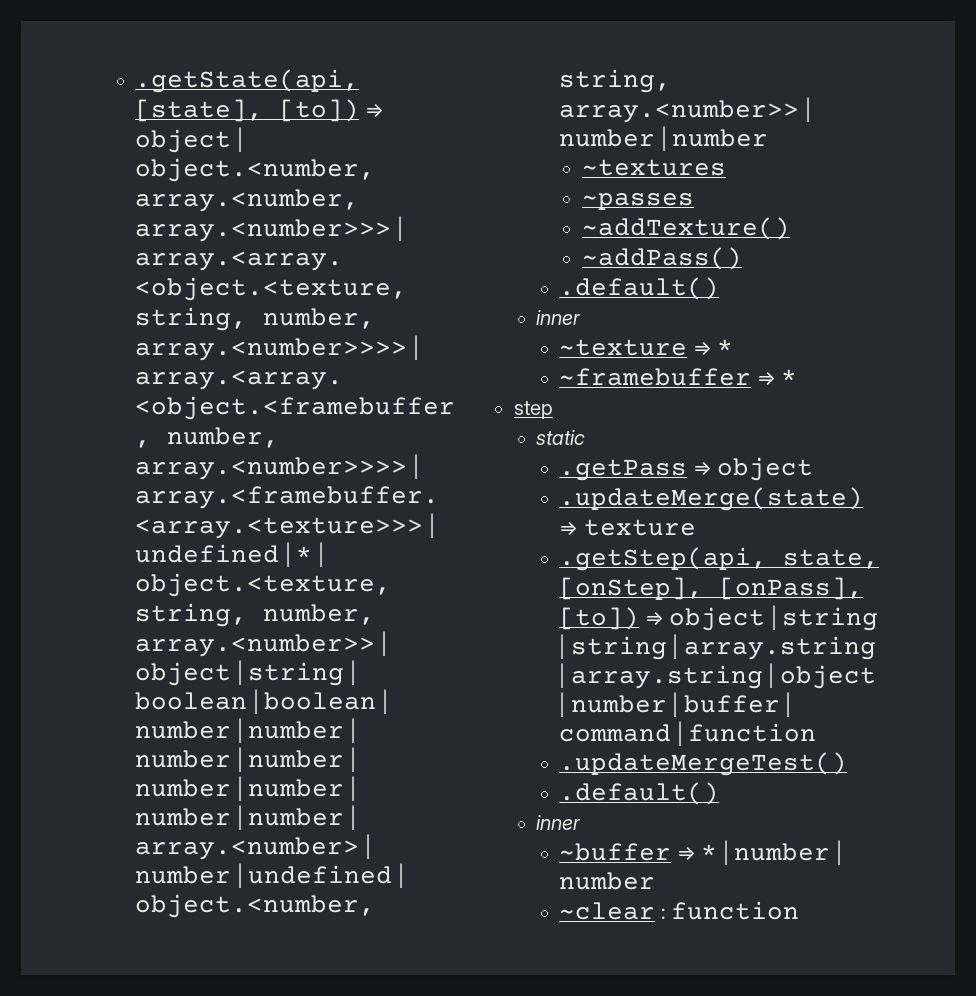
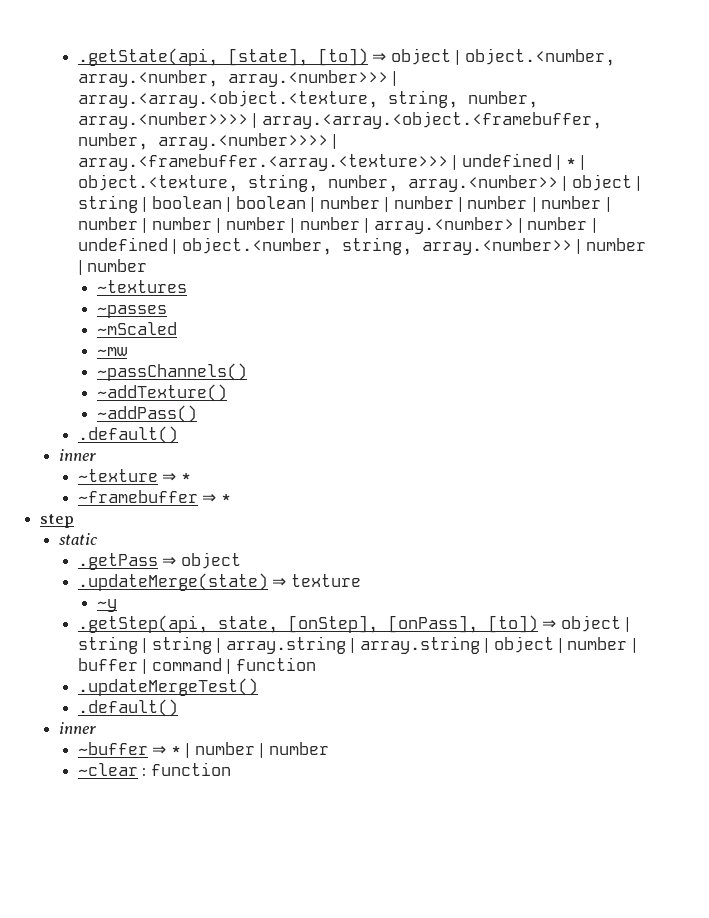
+ ~mScaled
+ ~mw
+ ~passChannels()
+ ~y

